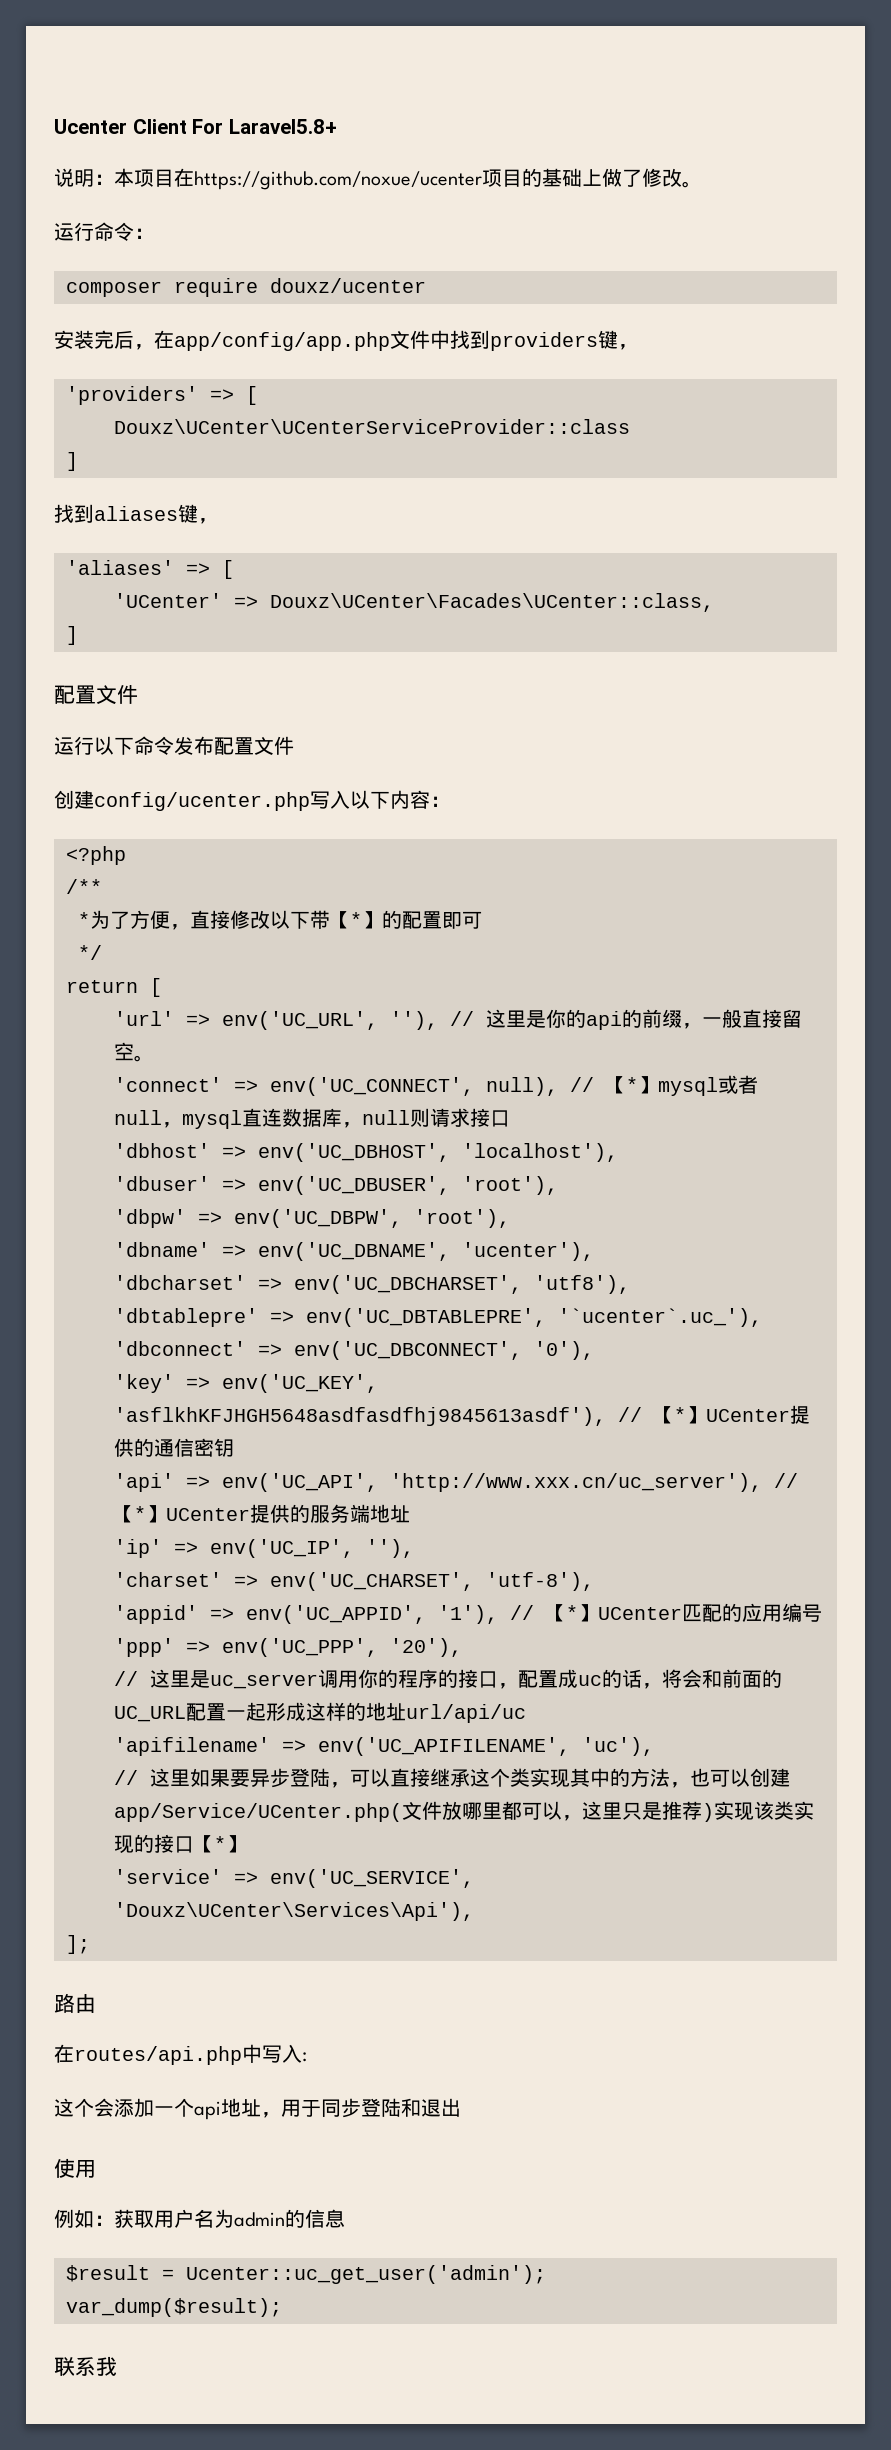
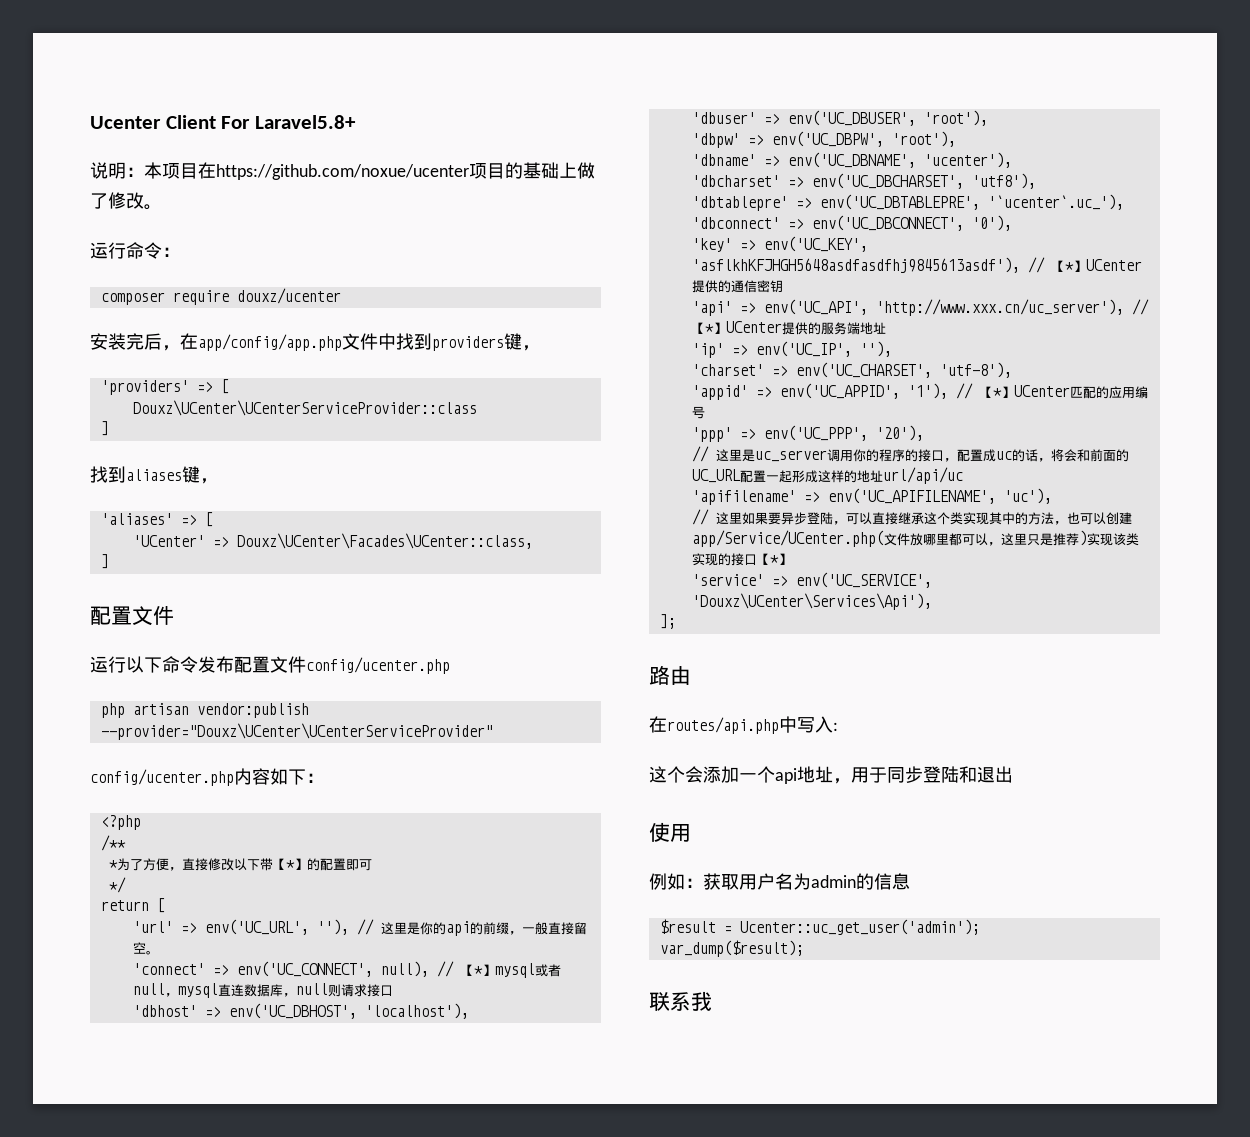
- 运行以下命令发布配置文件
- 创建config/ucenter.php写入以下内容：
+ 运行以下命令发布配置文件config/ucenter.php
+ php artisan vendor:publish --provider="Douxz\UCenter\UCenterServiceProvider"
+ config/ucenter.php内容如下：

